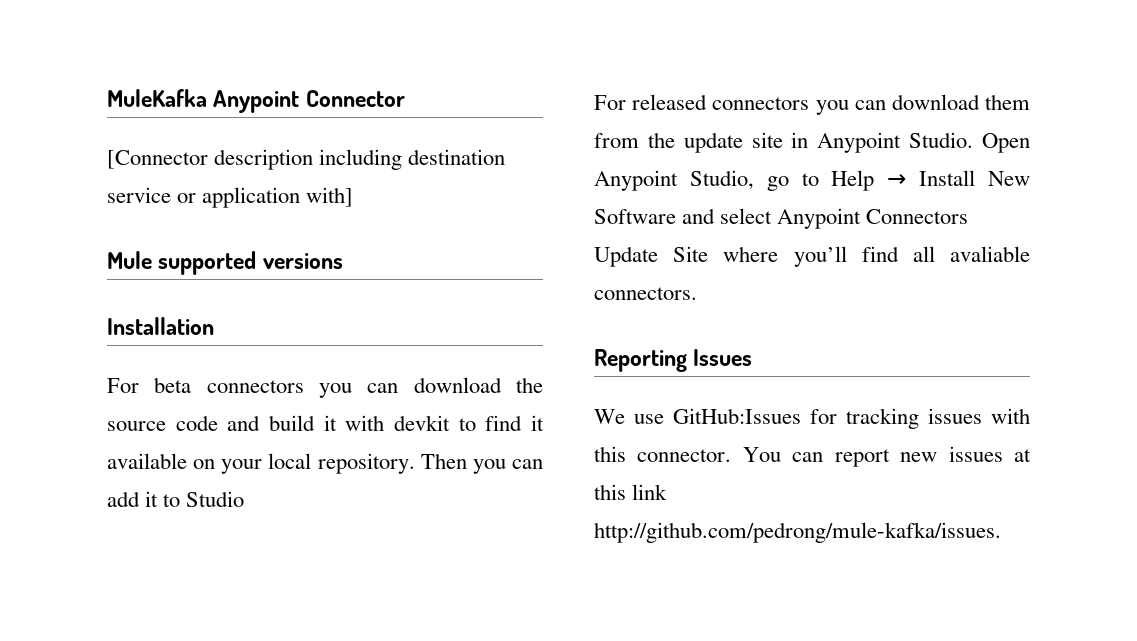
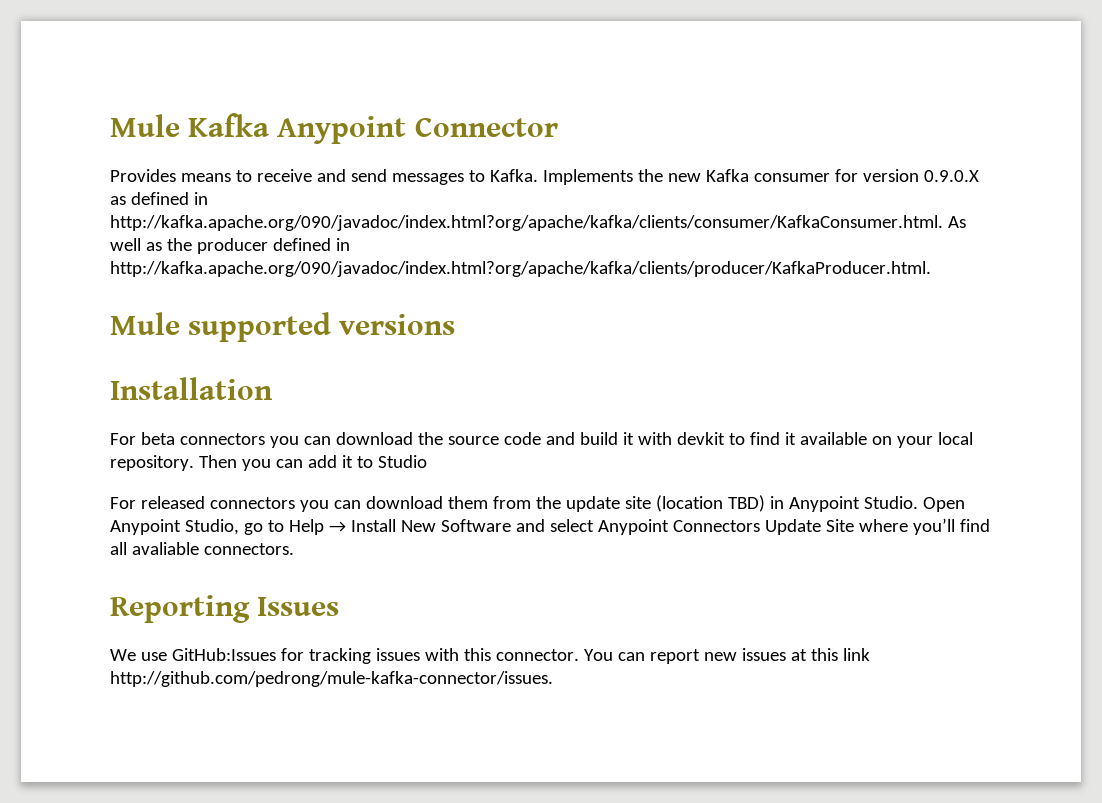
- MuleKafka Anypoint Connector
+ Mule Kafka Anypoint Connector
- [Connector description including destination service or application with]
+ Provides means to receive and send messages to Kafka. Implements the new Kafka consumer for version 0.9.0.X as defined in http://kafka.apache.org/090/javadoc/index.html?org/apache/kafka/clients/consumer/KafkaConsumer.html. As well as the producer defined in http://kafka.apache.org/090/javadoc/index.html?org/apache/kafka/clients/producer/KafkaProducer.html.
- For released connectors you can download them from the update site in Anypoint Studio.
+ For released connectors you can download them from the update site (location TBD) in Anypoint Studio.
- You can report new issues at this link http://github.com/pedrong/mule-kafka/issues.
+ You can report new issues at this link http://github.com/pedrong/mule-kafka-connector/issues.

